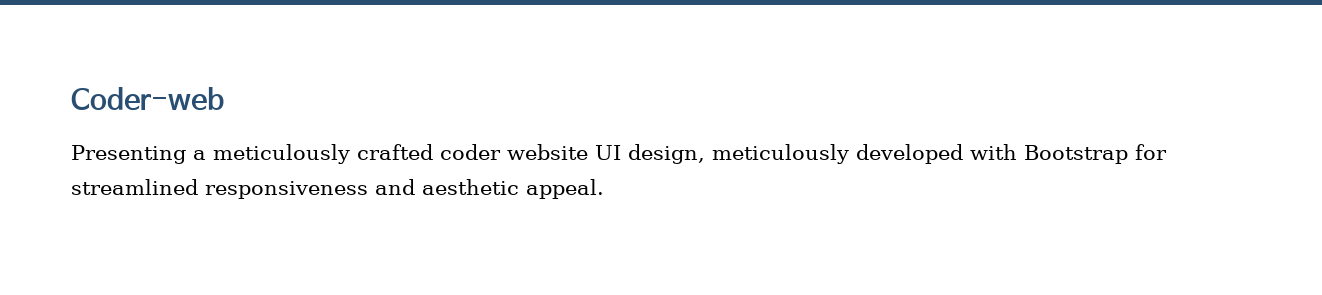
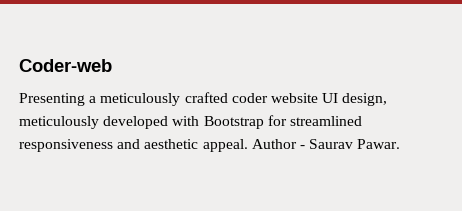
+ Author - Saurav Pawar.

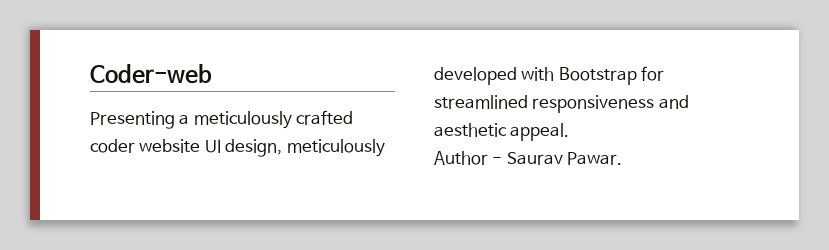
- Presenting a meticulously crafted coder website UI design, meticulously developed with Bootstrap for streamlined responsiveness and aesthetic appeal. Author - Saurav Pawar.
+ Presenting a meticulously crafted coder website UI design, meticulously developed with Bootstrap for streamlined responsiveness and aesthetic appeal.
+ Author - Saurav Pawar.

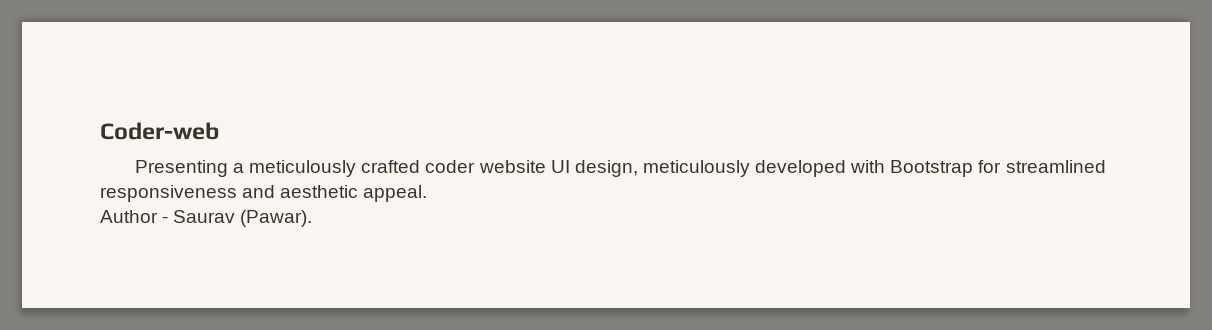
- Author - Saurav Pawar.
+ Author - Saurav (Pawar).

